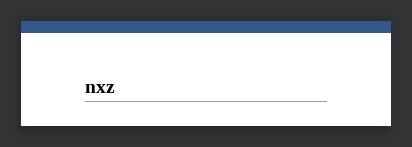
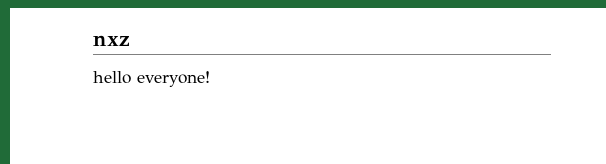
+ hello everyone!

